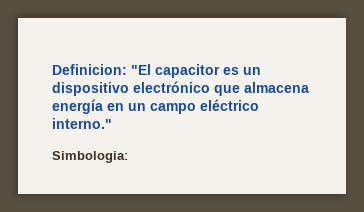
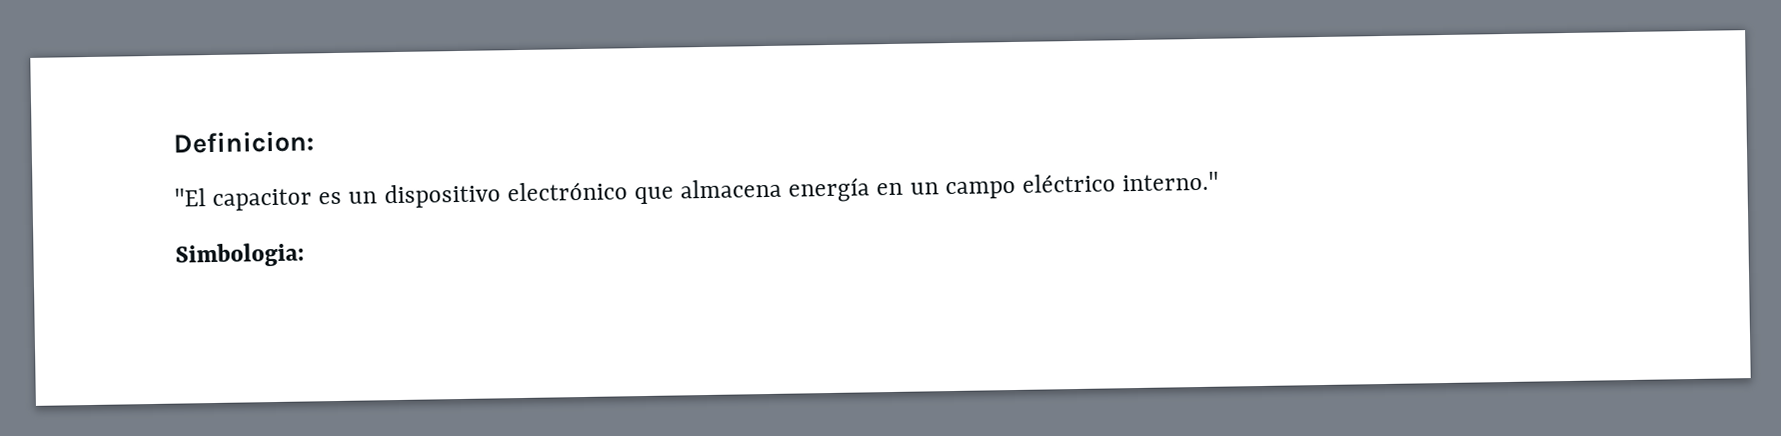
- Definicion: "El capacitor es un dispositivo electrónico que almacena energía en un campo eléctrico interno."
+ Definicion:
+ "El capacitor es un dispositivo electrónico que almacena energía en un campo eléctrico interno."

